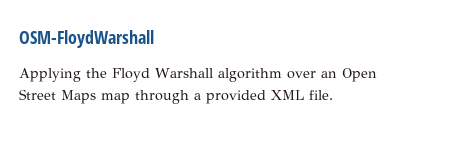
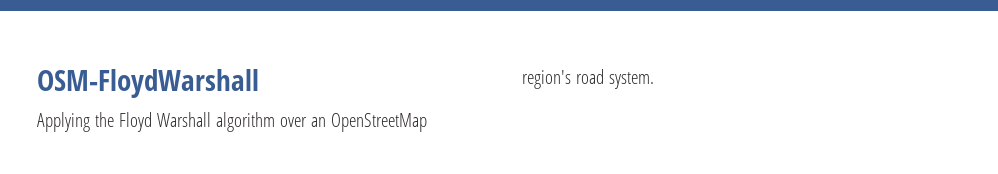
- Applying the Floyd Warshall algorithm over an Open Street Maps map through a provided XML file.
+ Applying the Floyd Warshall algorithm over an OpenStreetMap region's road system.

